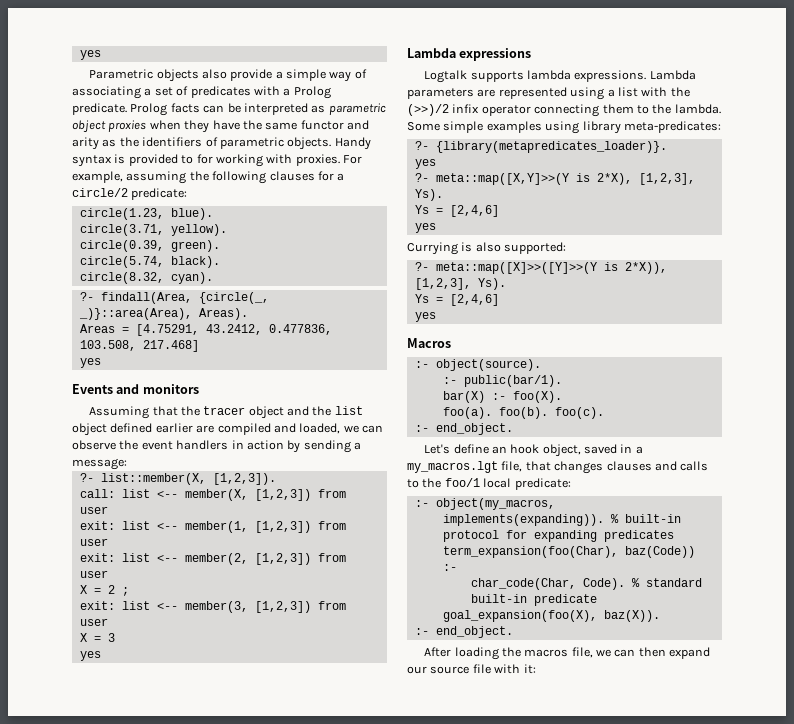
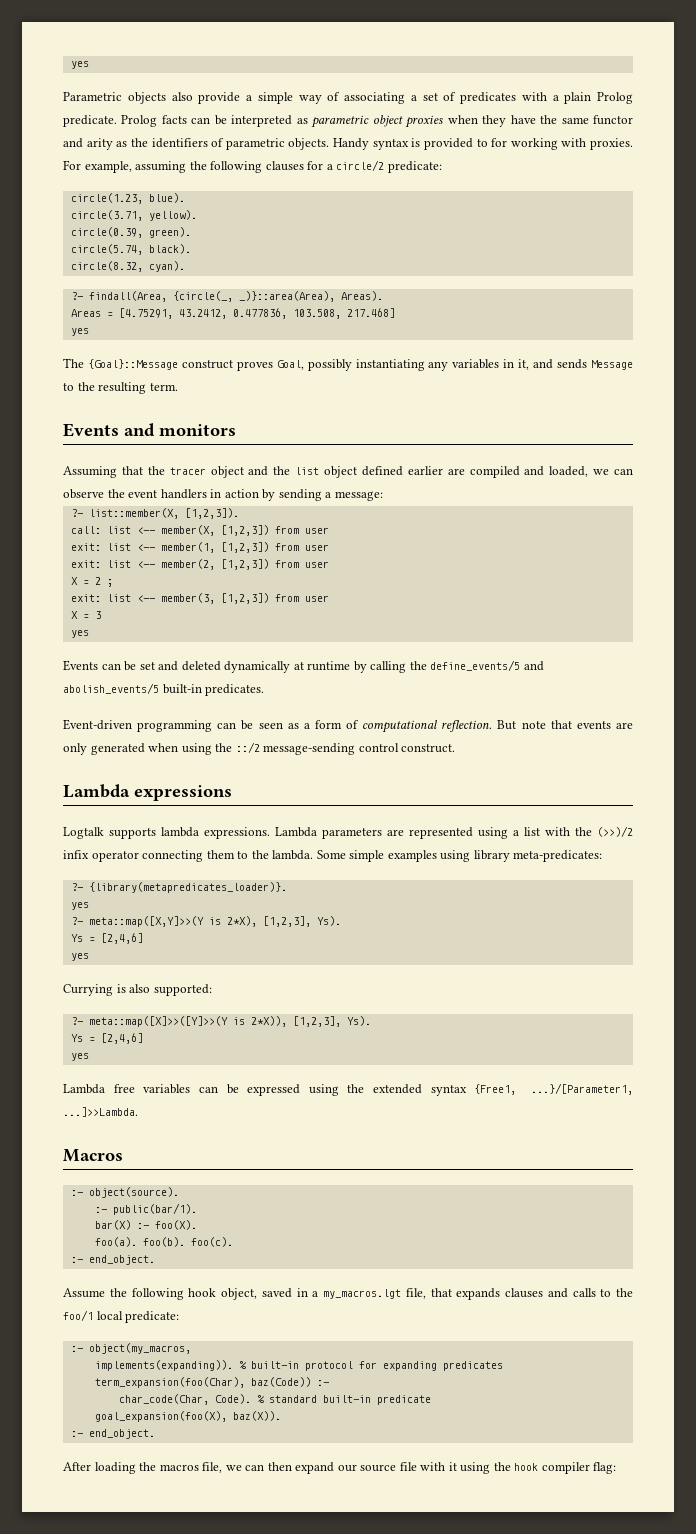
- Parametric objects also provide a simple way of associating a set of predicates with a Prolog predicate.
+ Parametric objects also provide a simple way of associating a set of predicates with a plain Prolog predicate.
+ The {Goal}::Message construct proves Goal, possibly instantiating any variables in it, and sends Message to the resulting term.
+ Events can be set and deleted dynamically at runtime by calling the define_events/5 and abolish_events/5 built-in predicates.
+ Event-driven programming can be seen as a form of computational reflection. But note that events are only generated when using the ::/2 message-sending control construct.
+ Lambda free variables can be expressed using the extended syntax {Free1, ...}/[Parameter1, ...]>>Lambda.
- Let's define an hook object, saved in a my_macros.lgt file, that changes clauses and calls to the foo/1 local predicate:
+ Assume the following hook object, saved in a my_macros.lgt file, that expands clauses and calls to the foo/1 local predicate:
- After loading the macros file, we can then expand our source file with it:
+ After loading the macros file, we can then expand our source file with it using the hook compiler flag:

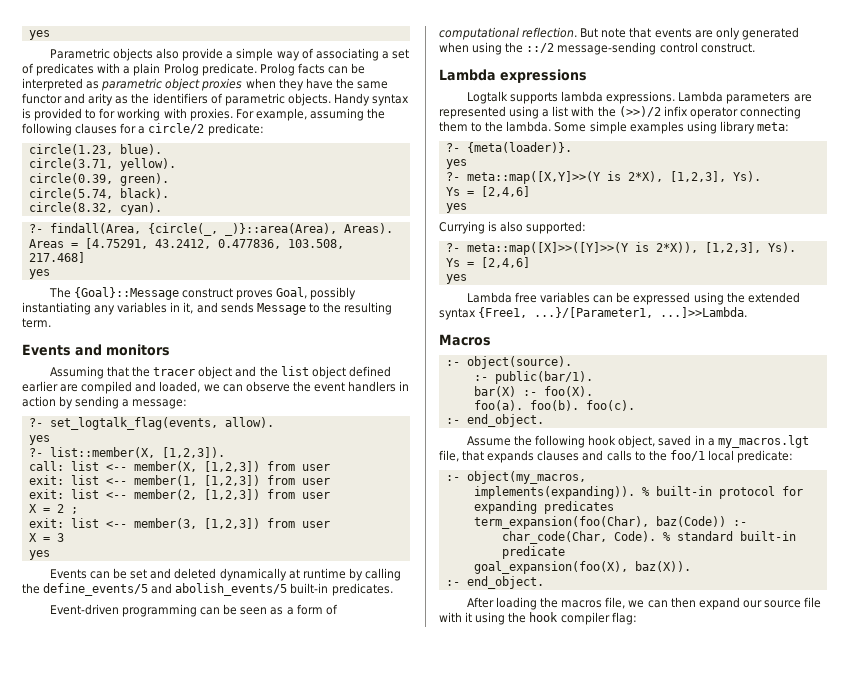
+ ?- set_logtalk_flag(events, allow).
+ yes
- Some simple examples using library meta-predicates:
- ?- {library(metapredicates_loader)}.
+ Some simple examples using library meta:
+ ?- {meta(loader)}.

